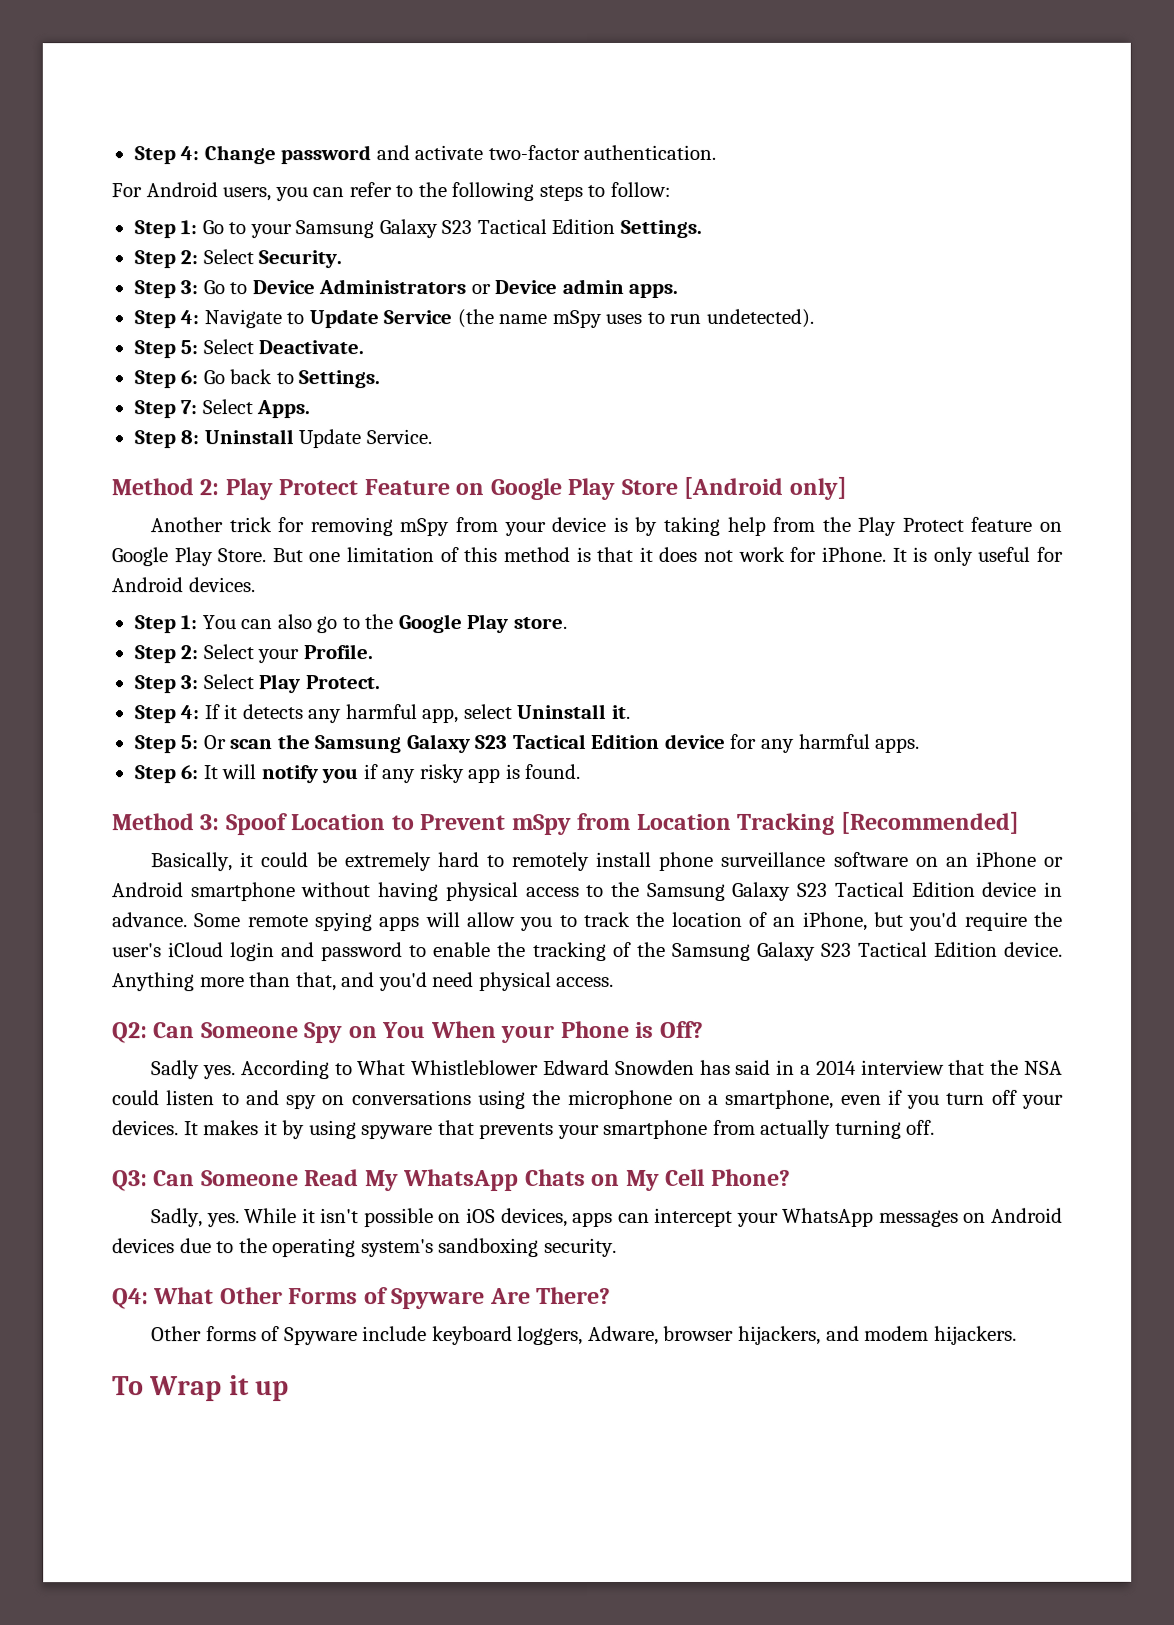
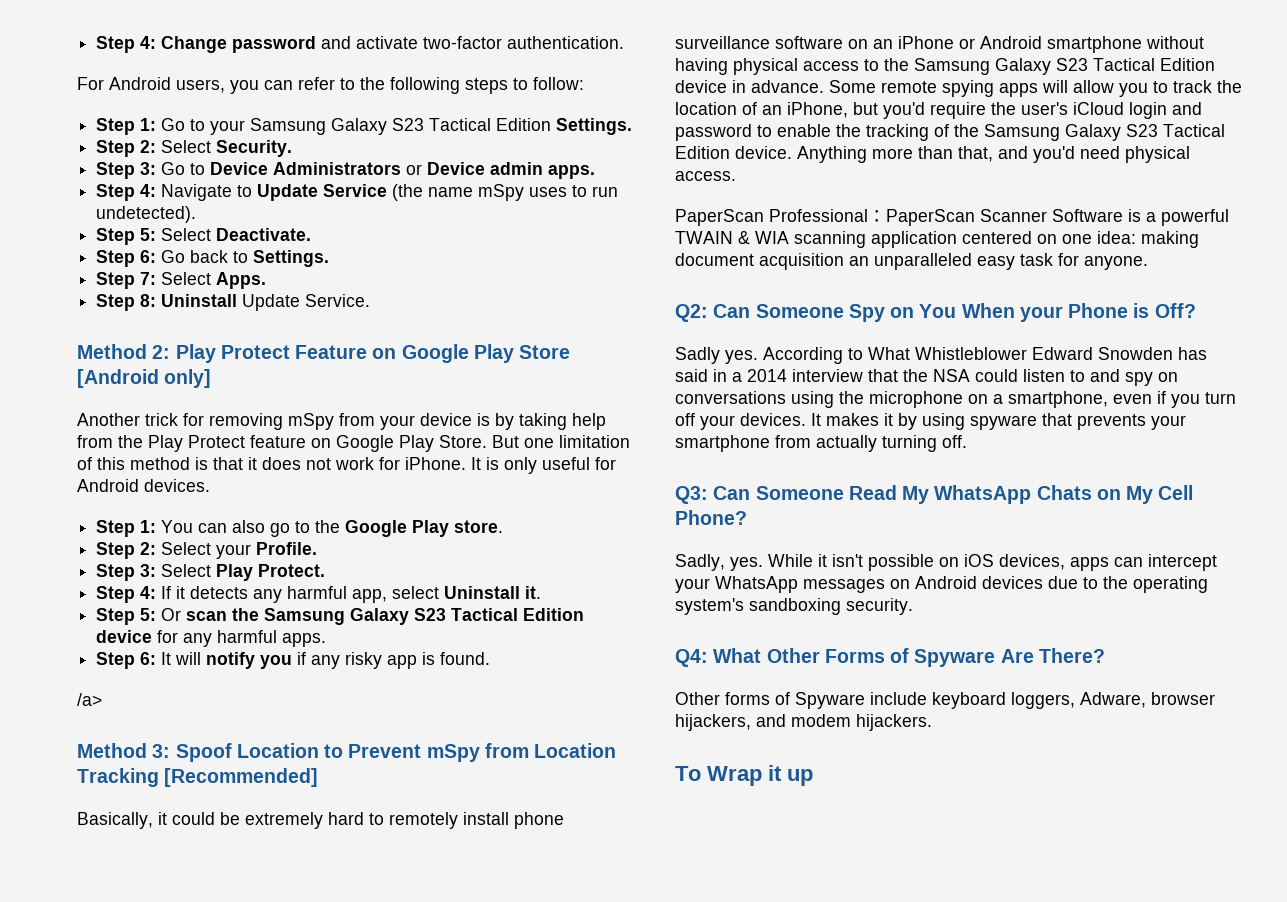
+ /a>
+ PaperScan Professional：PaperScan Scanner Software is a powerful TWAIN & WIA scanning application centered on one idea: making document acquisition an unparalleled easy task for anyone.

